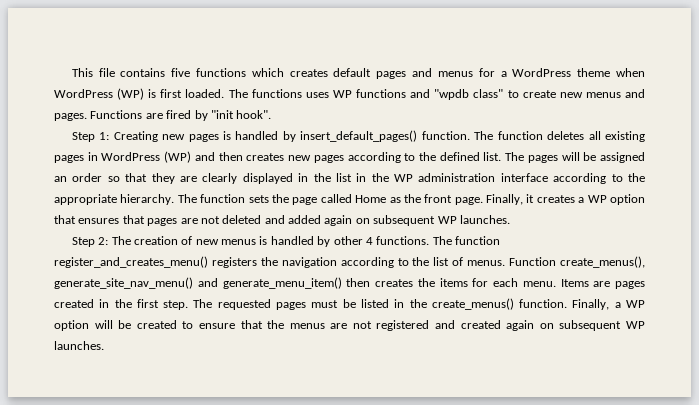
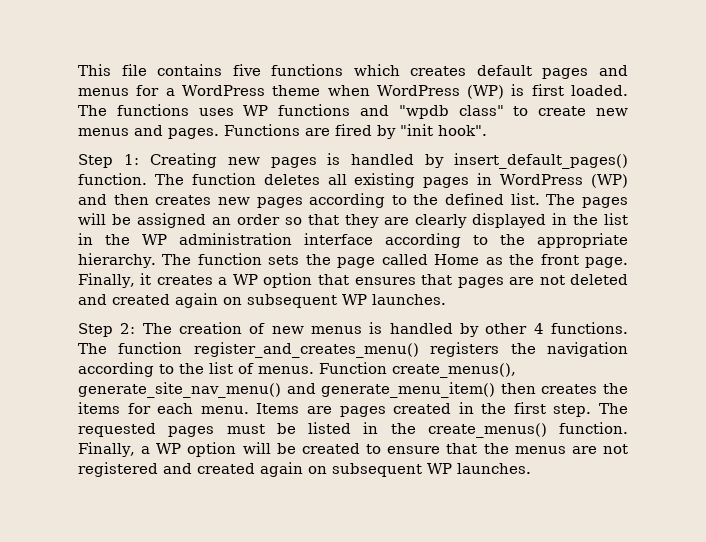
- Finally, it creates a WP option that ensures that pages are not deleted and added again on subsequent WP launches.
+ Finally, it creates a WP option that ensures that pages are not deleted and created again on subsequent WP launches.

